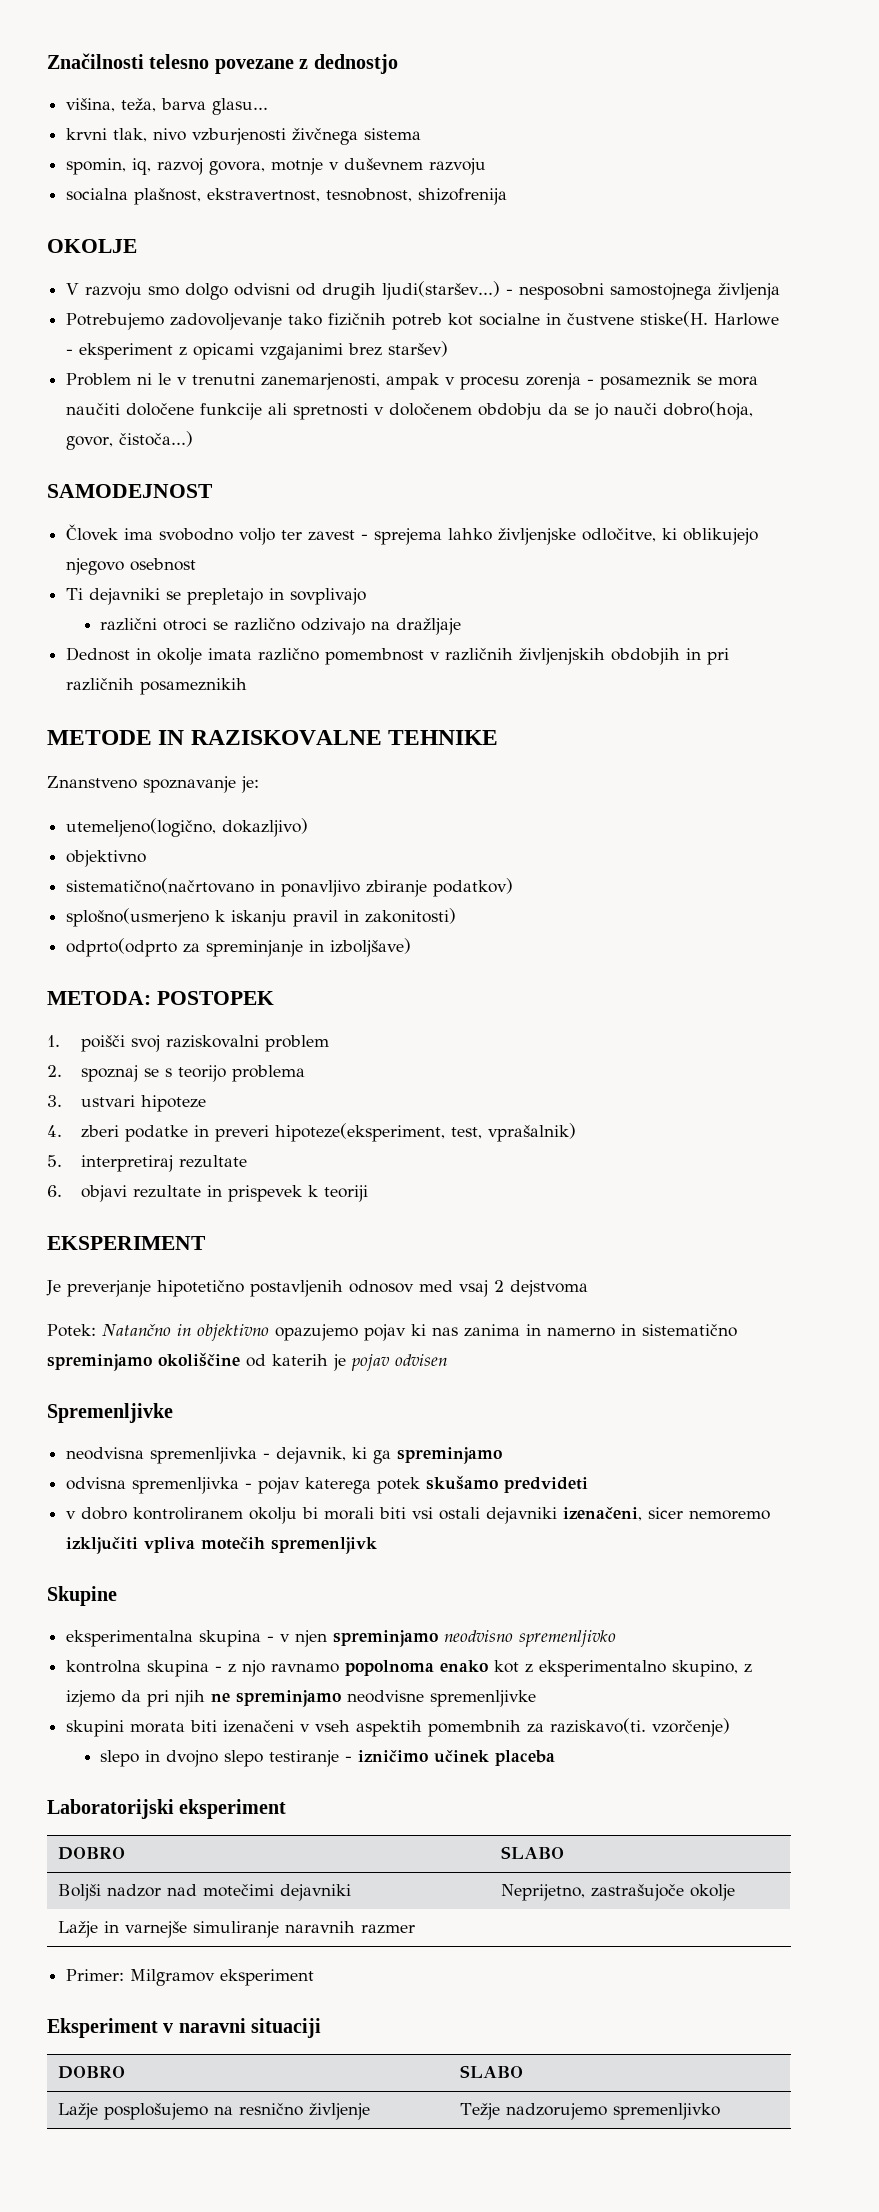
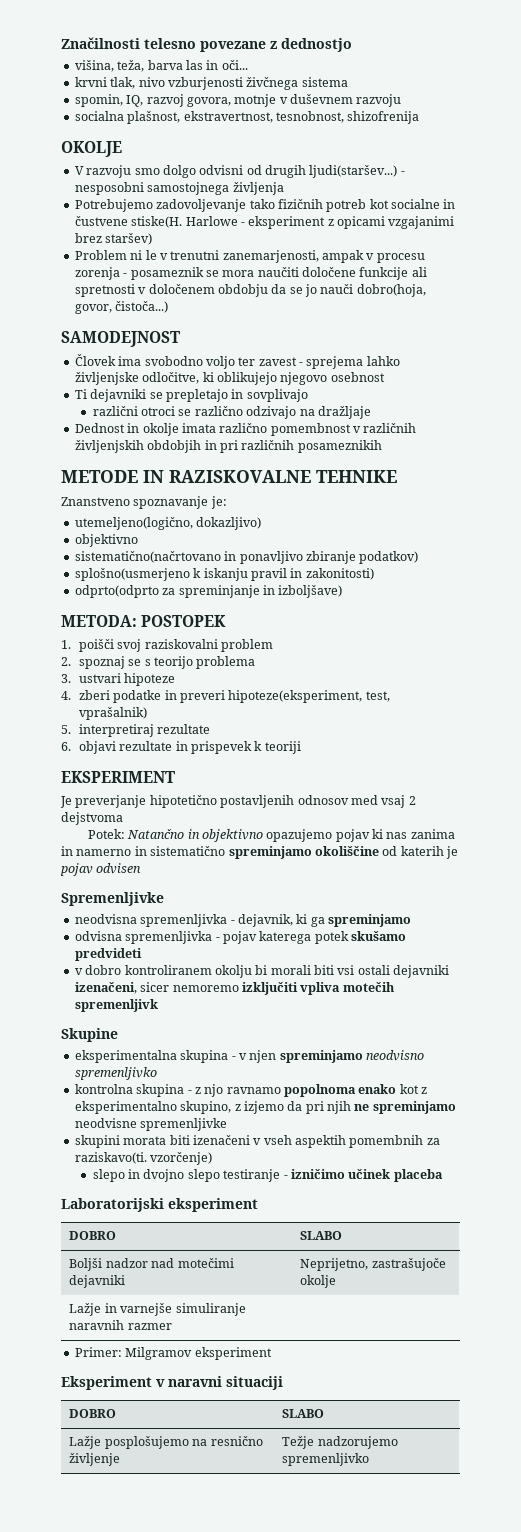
- višina, teža, barva glasu...
+ višina, teža, barva las in oči...
- spomin, iq, razvoj govora, motnje v duševnem razvoju
+ spomin, IQ, razvoj govora, motnje v duševnem razvoju

